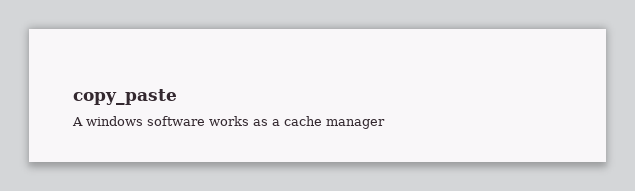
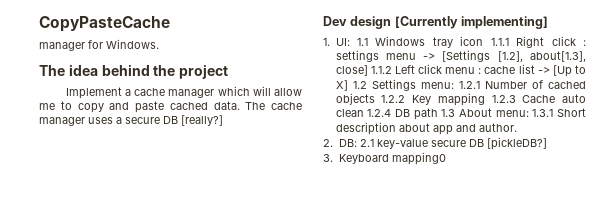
- copy_paste
- A windows software works as a cache manager
+ CopyPasteCache
+ manager for Windows.
+ The idea behind the project
+ Implement a cache manager which will allow me to copy and paste cached data. The cache manager uses a secure DB [really?]
+ Dev design [Currently implementing]
+ 1. UI: 1.1 Windows tray icon 1.1.1 Right click : settings menu -> [Settings [1.2], about[1.3], close] 1.1.2 Left click menu : cache list -> [Up to X] 1.2 Settings menu: 1.2.1 Number of cached objects 1.2.2 Key mapping 1.2.3 Cache auto clean 1.2.4 DB path 1.3 About menu: 1.3.1 Short description about app and author.
+ 2. DB: 2.1 key-value secure DB [pickleDB?]
+ 3. Keyboard mapping0

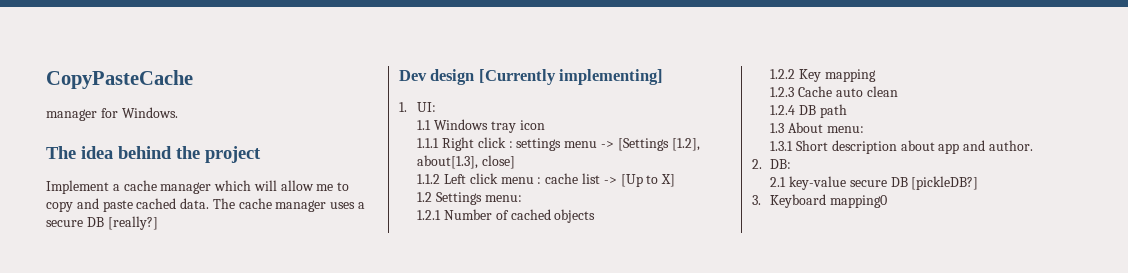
- 1. UI: 1.1 Windows tray icon 1.1.1 Right click : settings menu -> [Settings [1.2], about[1.3], close] 1.1.2 Left click menu : cache list -> [Up to X] 1.2 Settings menu: 1.2.1 Number of cached objects 1.2.2 Key mapping 1.2.3 Cache auto clean 1.2.4 DB path 1.3 About menu: 1.3.1 Short description about app and author.
+ 1. UI:
+ 1.1 Windows tray icon
+ 1.1.1 Right click : settings menu -> [Settings [1.2], about[1.3], close]
+ 1.1.2 Left click menu : cache list -> [Up to X]
+ 1.2 Settings menu:
+ 1.2.1 Number of cached objects
+ 1.2.2 Key mapping
+ 1.2.3 Cache auto clean
+ 1.2.4 DB path
+ 1.3 About menu:
+ 1.3.1 Short description about app and author.
- 2. DB: 2.1 key-value secure DB [pickleDB?]
+ 2. DB:
+ 2.1 key-value secure DB [pickleDB?]

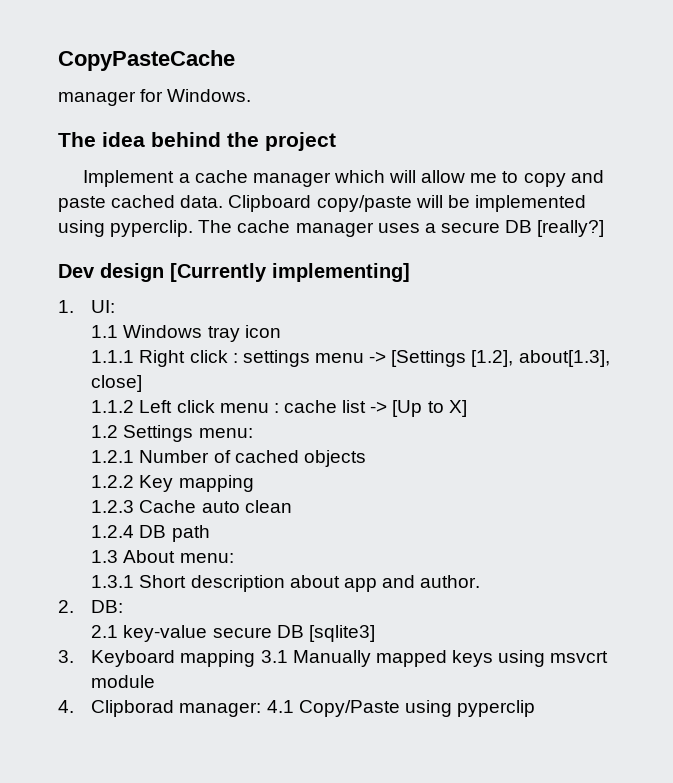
+ Clipboard copy/paste will be implemented using pyperclip.
- 2.1 key-value secure DB [pickleDB?]
+ 2.1 key-value secure DB [sqlite3]
- 3. Keyboard mapping0
+ 3. Keyboard mapping 3.1 Manually mapped keys using msvcrt module
+ 4. Clipborad manager: 4.1 Copy/Paste using pyperclip

